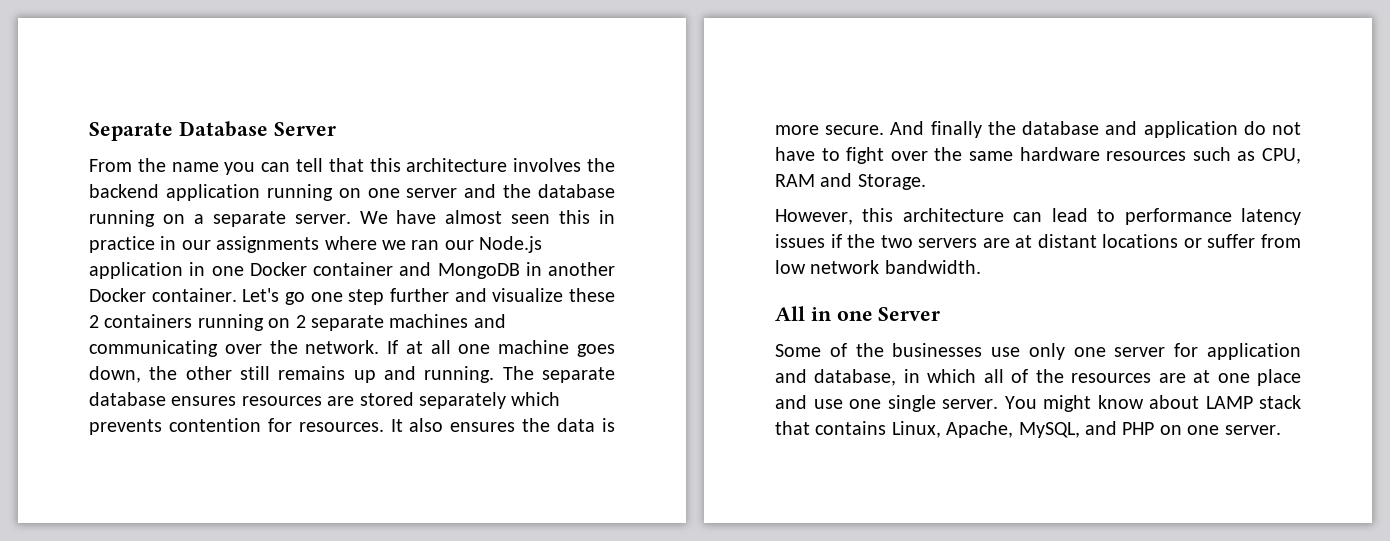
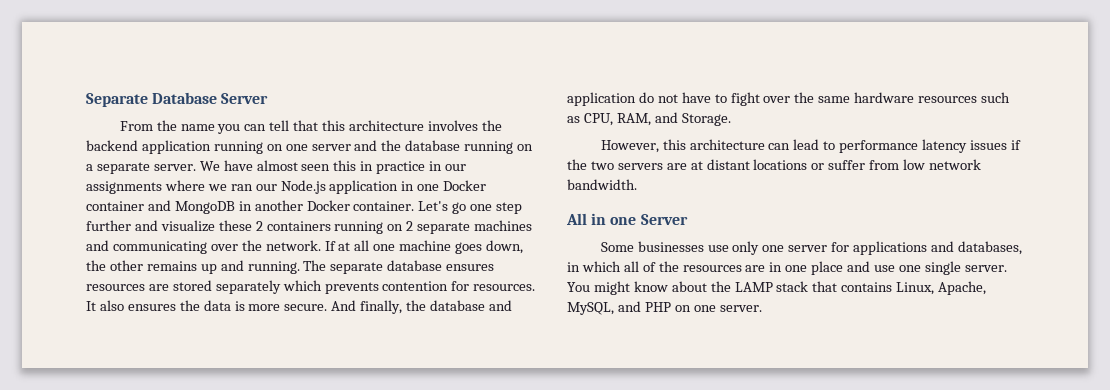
- If at all one machine goes down, the other still remains up and running.
+ If at all one machine goes down, the other remains up and running.
- And finally the database and application do not have to fight over the same hardware resources such as CPU, RAM and Storage.
+ And finally, the database and application do not have to fight over the same hardware resources such as CPU, RAM, and Storage.
- Some of the businesses use only one server for application and database, in which all of the resources are at one place and use one single server.
+ Some businesses use only one server for applications and databases, in which all of the resources are in one place and use one single server.
- You might know about LAMP stack that contains Linux, Apache, MySQL, and PHP on one server.
+ You might know about the LAMP stack that contains Linux, Apache, MySQL, and PHP on one server.

